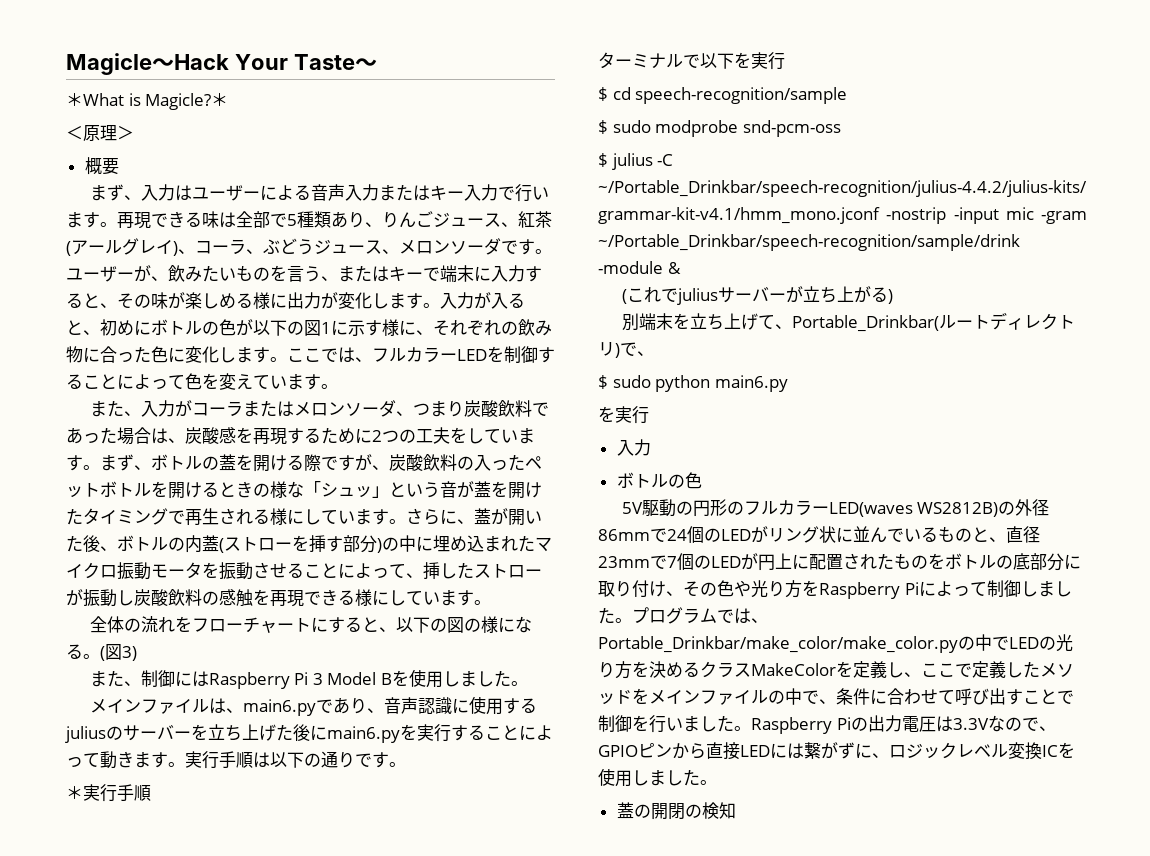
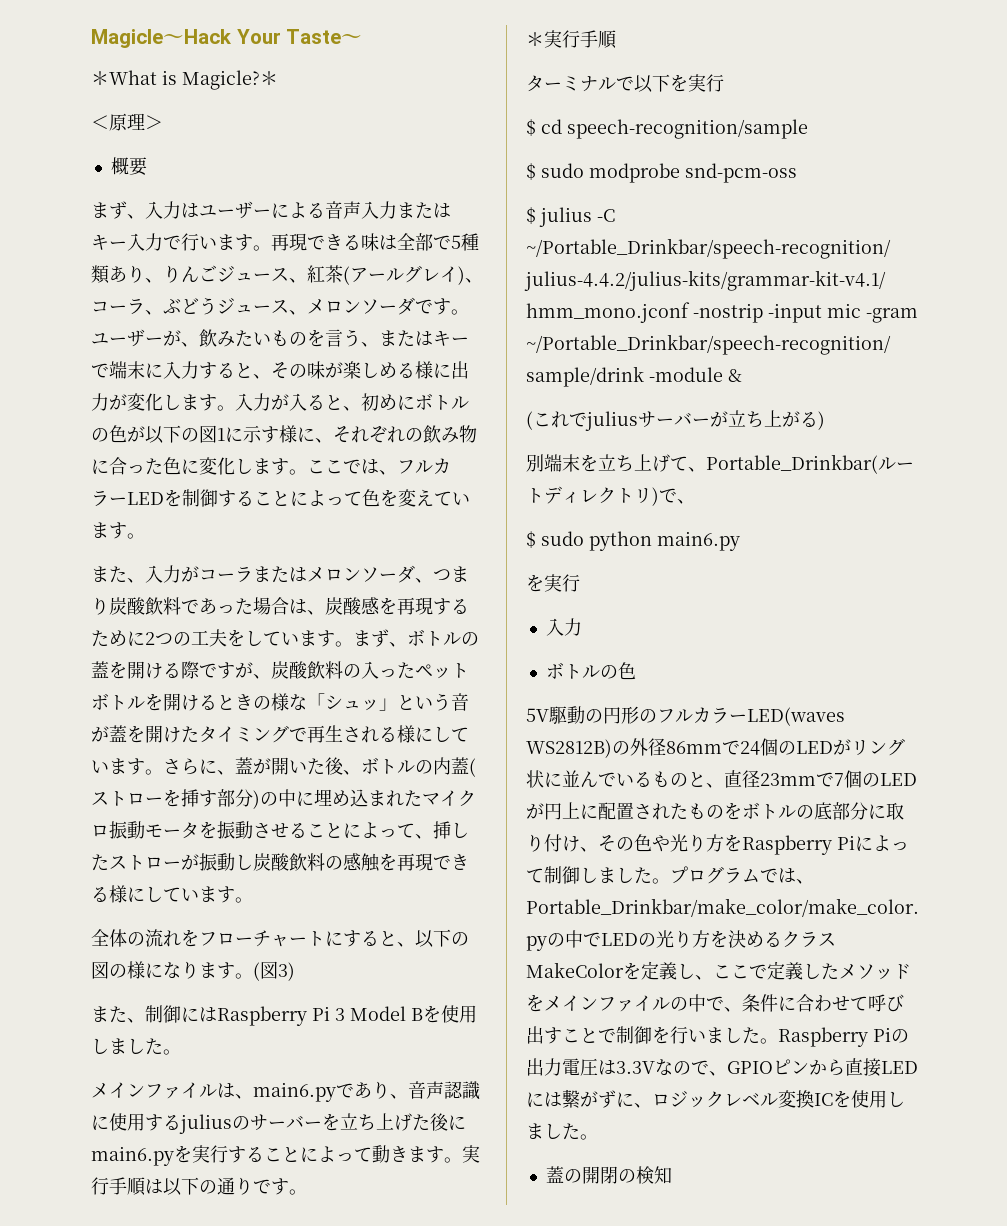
- 全体の流れをフローチャートにすると、以下の図の様になる。
+ 全体の流れをフローチャートにすると、以下の図の様になります。

